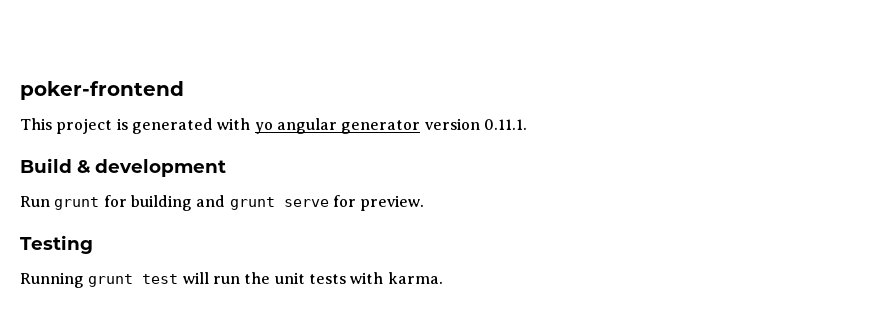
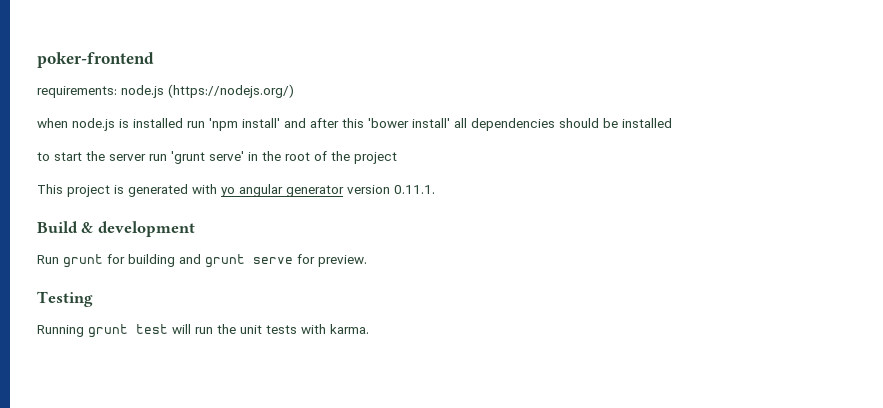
+ requirements: node.js (https://nodejs.org/)
+ when node.js is installed run 'npm install' and after this 'bower install' all dependencies should be installed
+ to start the server run 'grunt serve' in the root of the project

